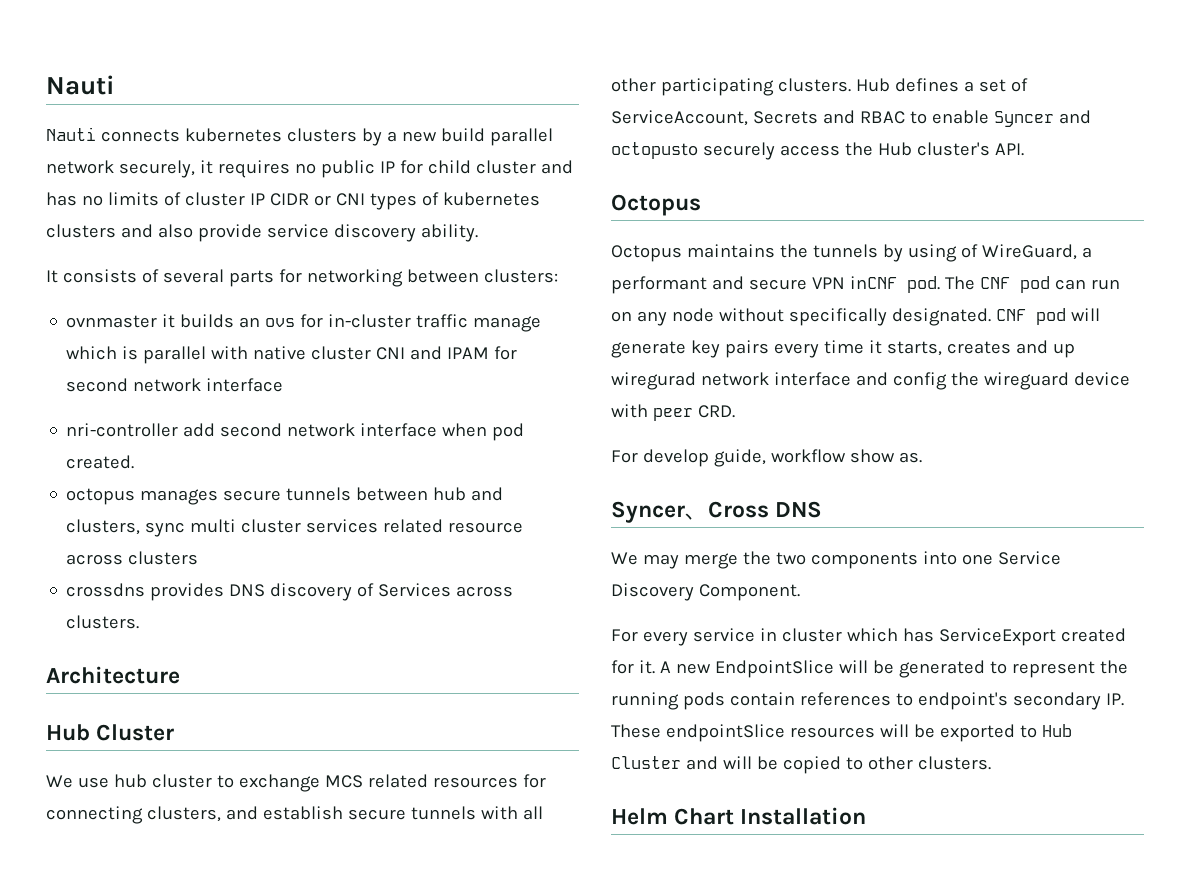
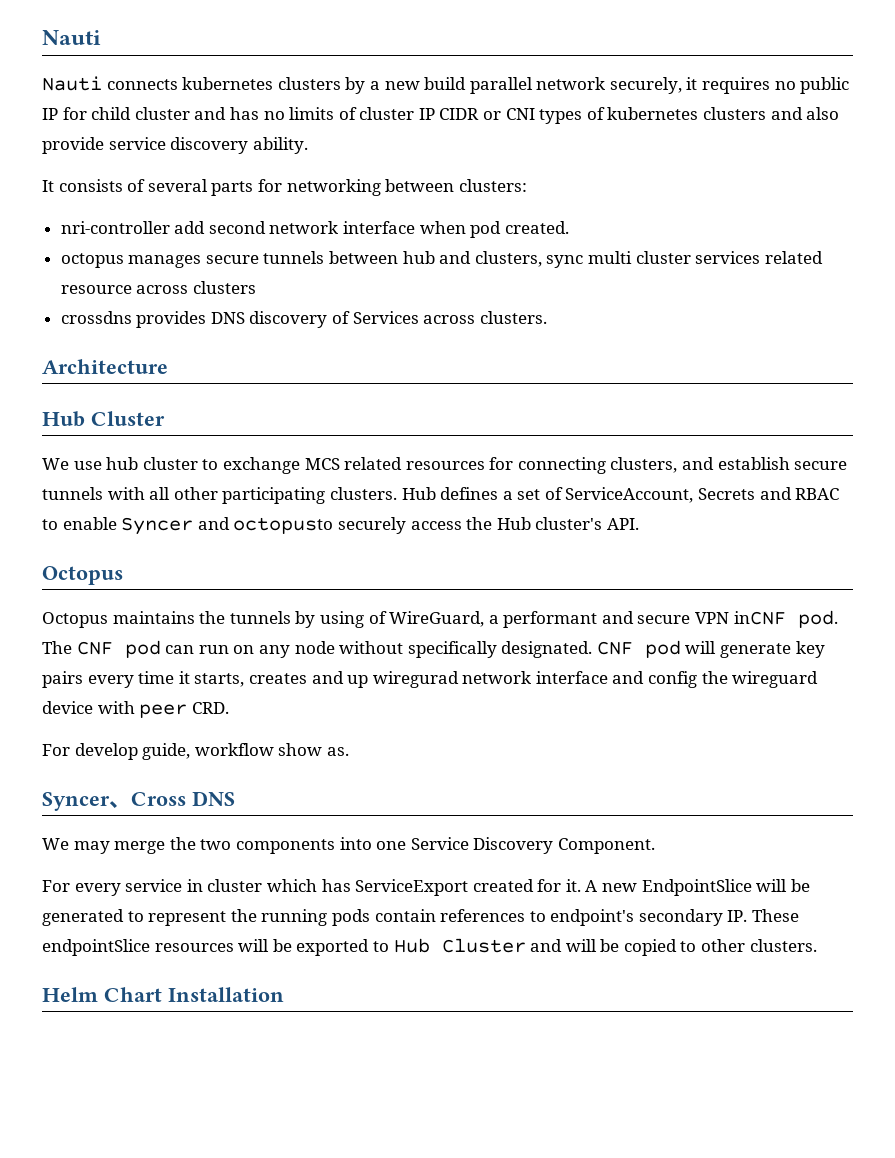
- ovnmaster it builds an ovs for in-cluster traffic manage which is parallel with native cluster CNI and IPAM for second network interface

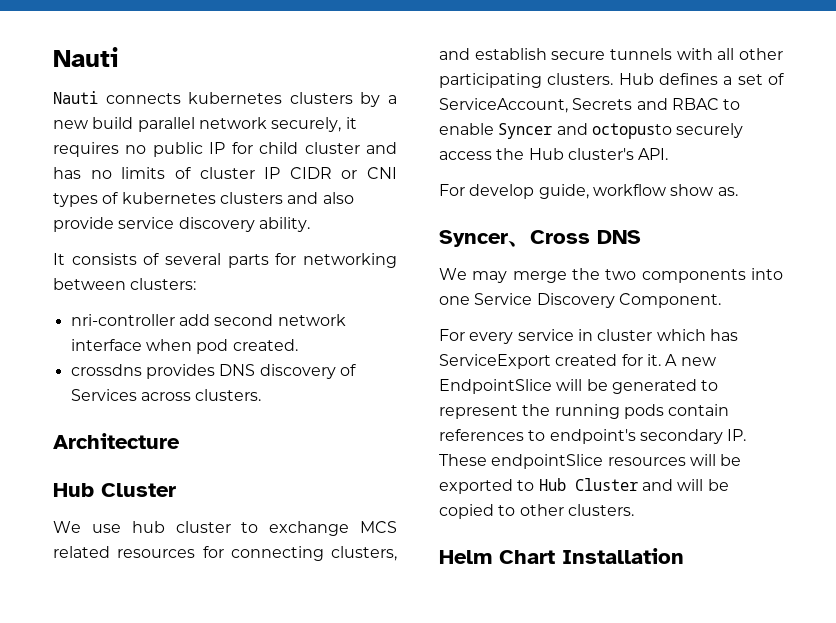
- octopus manages secure tunnels between hub and clusters, sync multi cluster services related resource across clusters
  Hub defines a set of ServiceAccount, Secrets and RBAC to enable Syncer and octopusto securely access the Hub cluster's API.
- Octopus
- Octopus maintains the tunnels by using of WireGuard, a performant and secure VPN inCNF pod. The CNF pod can run on any node without specifically designated. CNF pod will generate key pairs every time it starts, creates and up wiregurad network interface and config the wireguard device with peer CRD.

